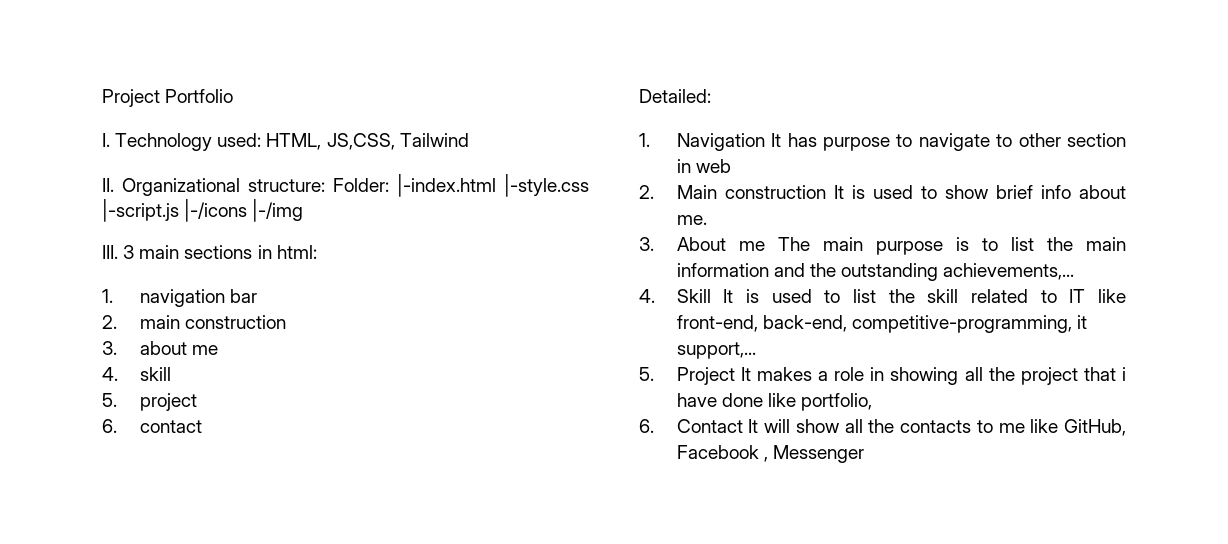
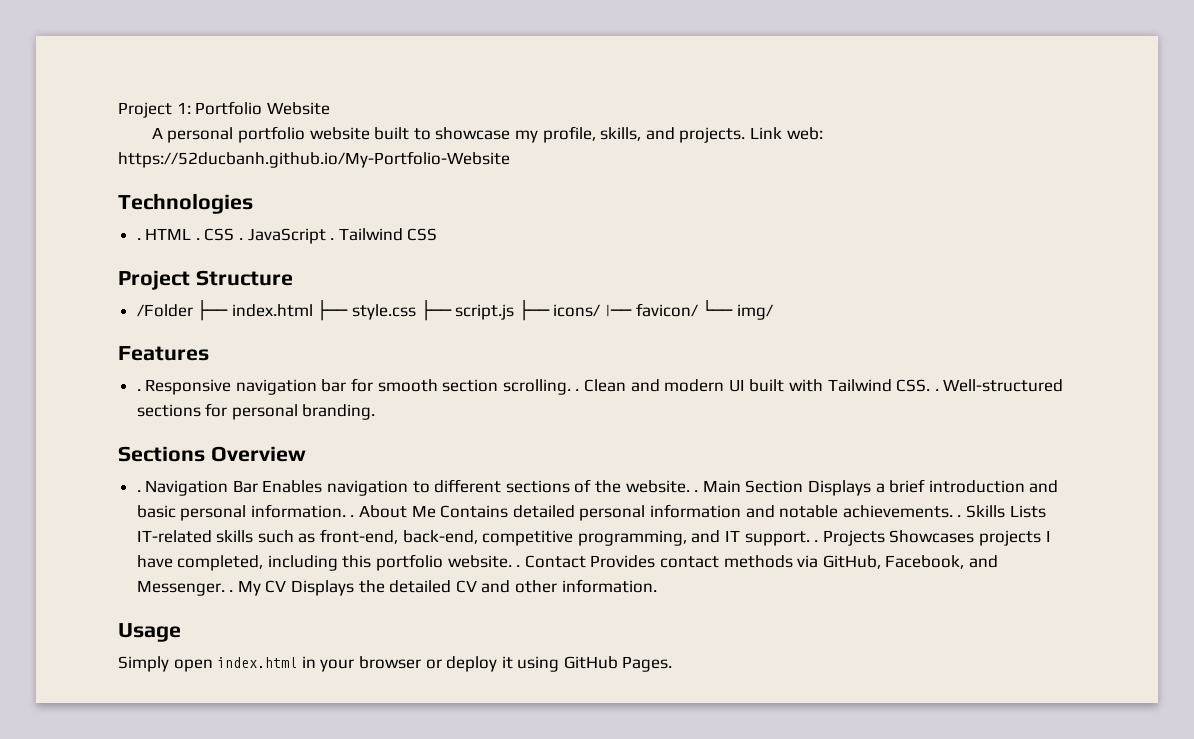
- Project Portfolio
- I. Technology used: HTML, JS,CSS, Tailwind
- II. Organizational structure: Folder: |-index.html |-style.css |-script.js |-/icons |-/img
- III. 3 main sections in html:
- 1. navigation bar
- 2. main construction
- 3. about me
- 4. skill
- 5. project
- 6. contact
- Detailed:
- 1. Navigation It has purpose to navigate to other section in web
- 2. Main construction It is used to show brief info about me.
- 3. About me The main purpose is to list the main information and the outstanding achievements,...
- 4. Skill It is used to list the skill related to IT like front-end, back-end, competitive-programming, it support,...
- 5. Project It makes a role in showing all the project that i have done like portfolio,
- 6. Contact It will show all the contacts to me like GitHub, Facebook , Messenger
+ Project 1: Portfolio Website
+ A personal portfolio website built to showcase my profile, skills, and projects. Link web: https://52ducbanh.github.io/My-Portfolio-Website
+ Technologies
+ . HTML . CSS . JavaScript . Tailwind CSS
+ Project Structure
+ /Folder ├── index.html ├── style.css ├── script.js ├── icons/ |── favicon/ └── img/
+ Features
+ . Responsive navigation bar for smooth section scrolling. . Clean and modern UI built with Tailwind CSS. . Well-structured sections for personal branding.
+ Sections Overview
+ . Navigation Bar Enables navigation to different sections of the website. . Main Section Displays a brief introduction and basic personal information. . About Me Contains detailed personal information and notable achievements. . Skills Lists IT-related skills such as front-end, back-end, competitive programming, and IT support. . Projects Showcases projects I have completed, including this portfolio website. . Contact Provides contact methods via GitHub, Facebook, and Messenger. . My CV Displays the detailed CV and other information.
+ Usage
+ Simply open index.html in your browser or deploy it using GitHub Pages.

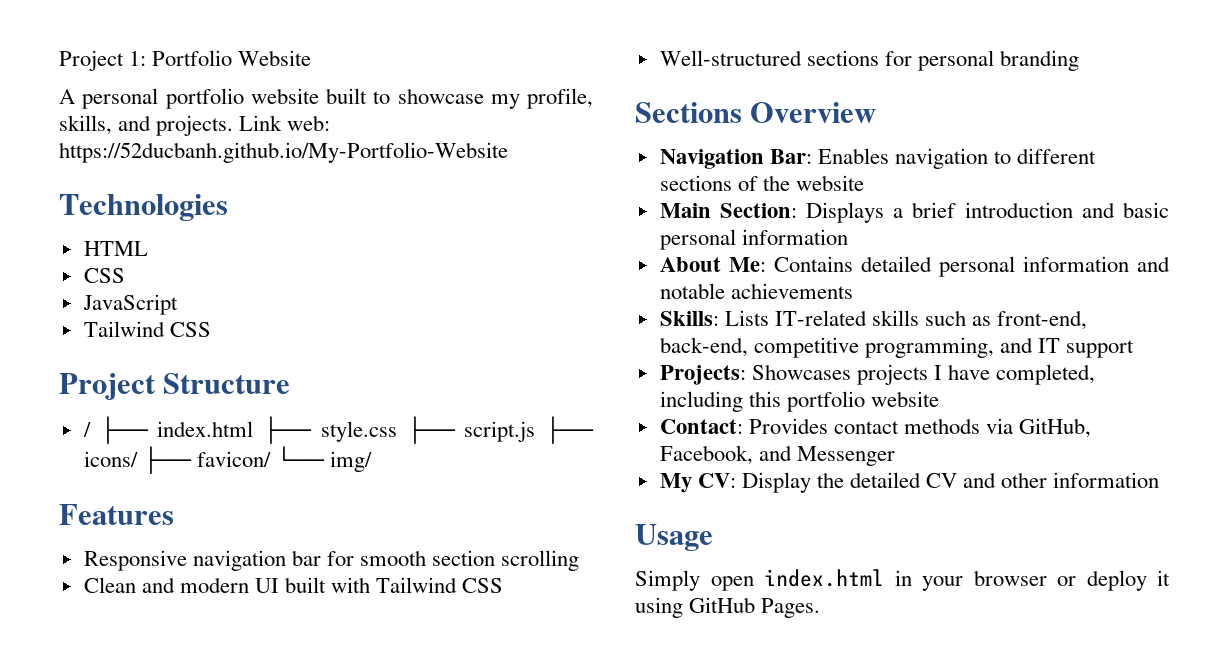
  Technologies
- . HTML . CSS . JavaScript . Tailwind CSS
+ HTML
+ CSS
+ JavaScript
+ Tailwind CSS
- /Folder ├── index.html ├── style.css ├── script.js ├── icons/ |── favicon/ └── img/
+ / ├── index.html ├── style.css ├── script.js ├── icons/ ├── favicon/ └── img/
  Features
- . Responsive navigation bar for smooth section scrolling. . Clean and modern UI built with Tailwind CSS. . Well-structured sections for personal branding.
+ Responsive navigation bar for smooth section scrolling
+ Clean and modern UI built with Tailwind CSS
+ Well-structured sections for personal branding
- . Navigation Bar Enables navigation to different sections of the website. . Main Section Displays a brief introduction and basic personal information. . About Me Contains detailed personal information and notable achievements. . Skills Lists IT-related skills such as front-end, back-end, competitive programming, and IT support. . Projects Showcases projects I have completed, including this portfolio website. . Contact Provides contact methods via GitHub, Facebook, and Messenger. . My CV Displays the detailed CV and other information.
+ Navigation Bar: Enables navigation to different sections of the website
+ Main Section: Displays a brief introduction and basic personal information
+ About Me: Contains detailed personal information and notable achievements
+ Skills: Lists IT-related skills such as front-end, back-end, competitive programming, and IT support
+ Projects: Showcases projects I have completed, including this portfolio website
+ Contact: Provides contact methods via GitHub, Facebook, and Messenger
+ My CV: Display the detailed CV and other information

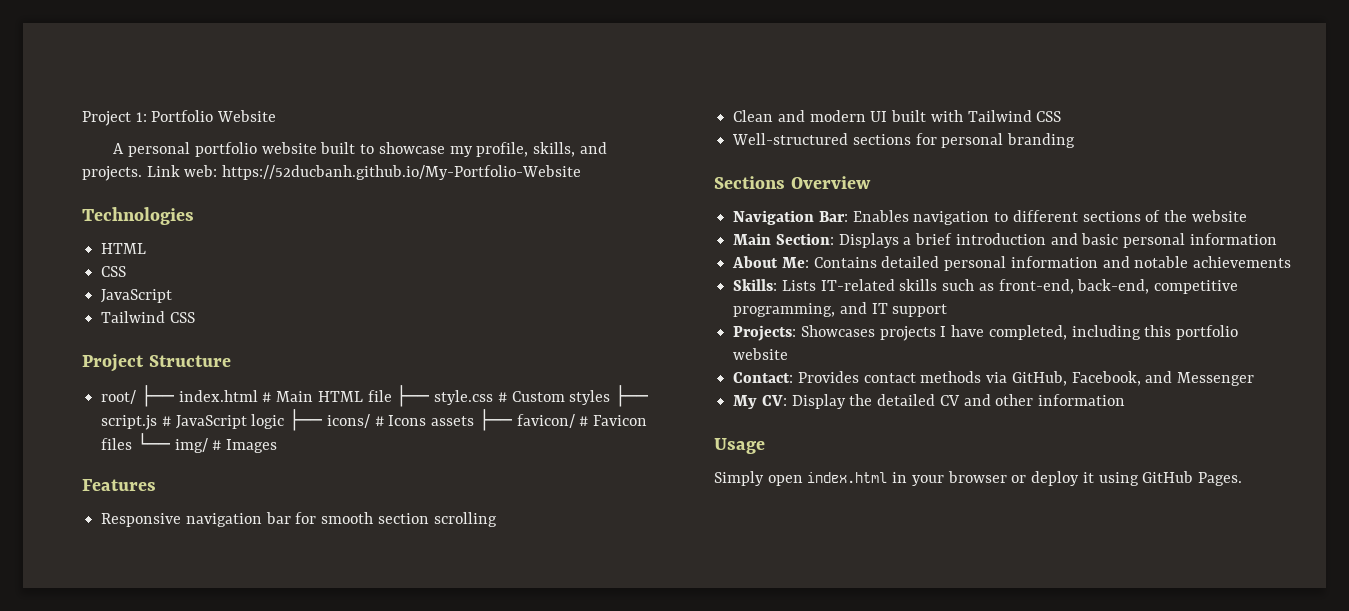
- / ├── index.html ├── style.css ├── script.js ├── icons/ ├── favicon/ └── img/
+ root/ ├── index.html # Main HTML file ├── style.css # Custom styles ├── script.js # JavaScript logic ├── icons/ # Icons assets ├── favicon/ # Favicon files └── img/ # Images

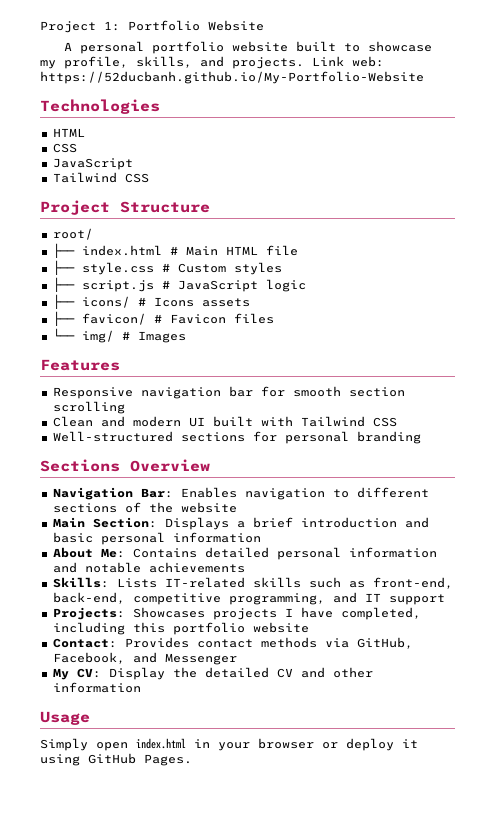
- root/ ├── index.html # Main HTML file ├── style.css # Custom styles ├── script.js # JavaScript logic ├── icons/ # Icons assets ├── favicon/ # Favicon files └── img/ # Images
+ root/
+ ├── index.html # Main HTML file
+ ├── style.css # Custom styles
+ ├── script.js # JavaScript logic
+ ├── icons/ # Icons assets
+ ├── favicon/ # Favicon files
+ └── img/ # Images

